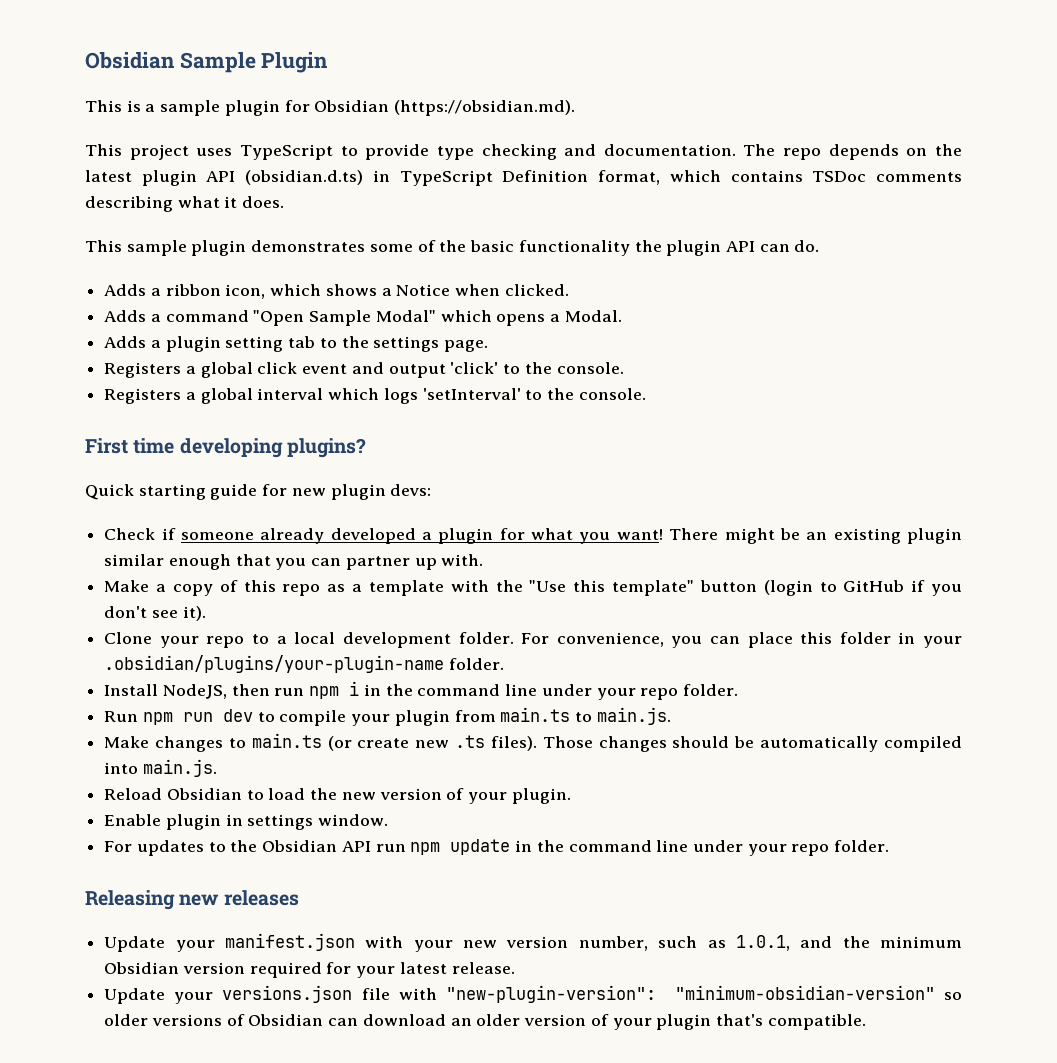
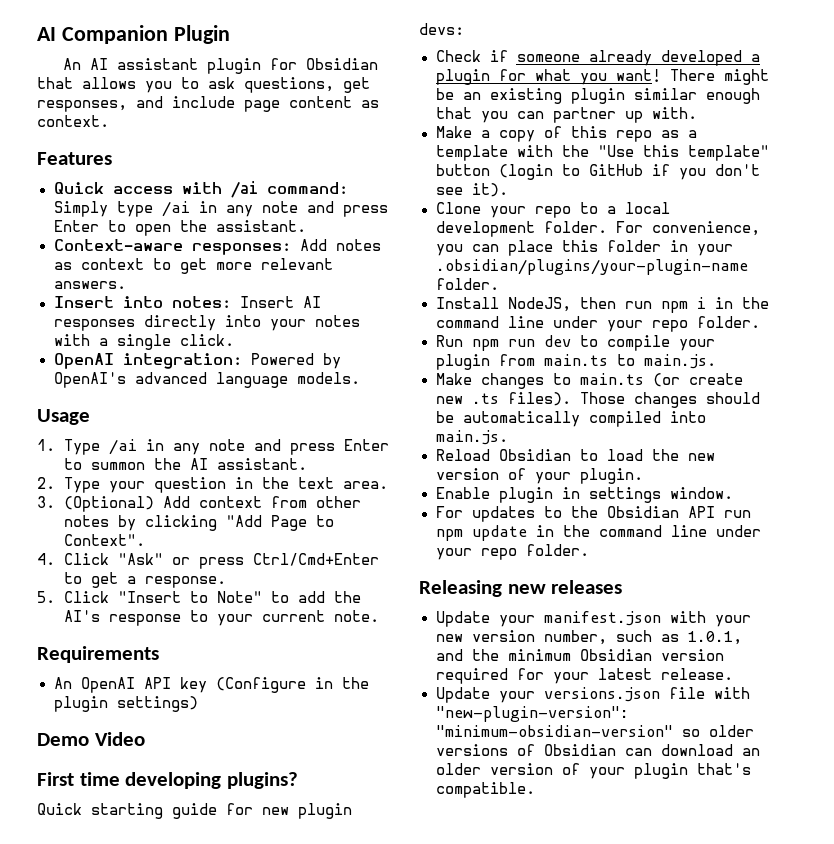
- Obsidian Sample Plugin
+ AI Companion Plugin
- This is a sample plugin for Obsidian (https://obsidian.md).
- This project uses TypeScript to provide type checking and documentation. The repo depends on the latest plugin API (obsidian.d.ts) in TypeScript Definition format, which contains TSDoc comments describing what it does.
- This sample plugin demonstrates some of the basic functionality the plugin API can do.
- Adds a ribbon icon, which shows a Notice when clicked.
- Adds a command "Open Sample Modal" which opens a Modal.
- Adds a plugin setting tab to the settings page.
- Registers a global click event and output 'click' to the console.
- Registers a global interval which logs 'setInterval' to the console.
+ An AI assistant plugin for Obsidian that allows you to ask questions, get responses, and include page content as context.
+ Features
+ Quick access with /ai command: Simply type /ai in any note and press Enter to open the assistant.
+ Context-aware responses: Add notes as context to get more relevant answers.
+ Insert into notes: Insert AI responses directly into your notes with a single click.
+ OpenAI integration: Powered by OpenAI's advanced language models.
+ Usage
+ 1. Type /ai in any note and press Enter to summon the AI assistant.
+ 2. Type your question in the text area.
+ 3. (Optional) Add context from other notes by clicking "Add Page to Context".
+ 4. Click "Ask" or press Ctrl/Cmd+Enter to get a response.
+ 5. Click "Insert to Note" to add the AI's response to your current note.
+ Requirements
+ An OpenAI API key (Configure in the plugin settings)
+ Demo Video

